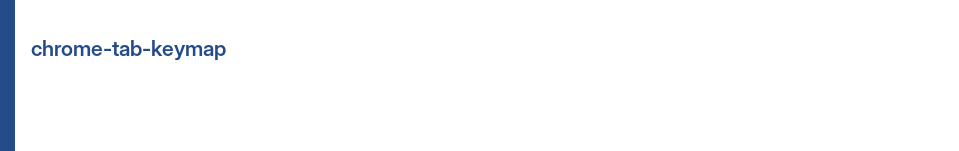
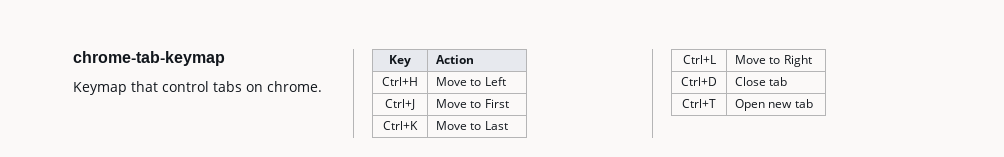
+ Keymap that control tabs on chrome.
+ Key | Action
+ Ctrl+H | Move to Left
+ Ctrl+J | Move to First
+ Ctrl+K | Move to Last
+ Ctrl+L | Move to Right
+ Ctrl+D | Close tab
+ Ctrl+T | Open new tab

